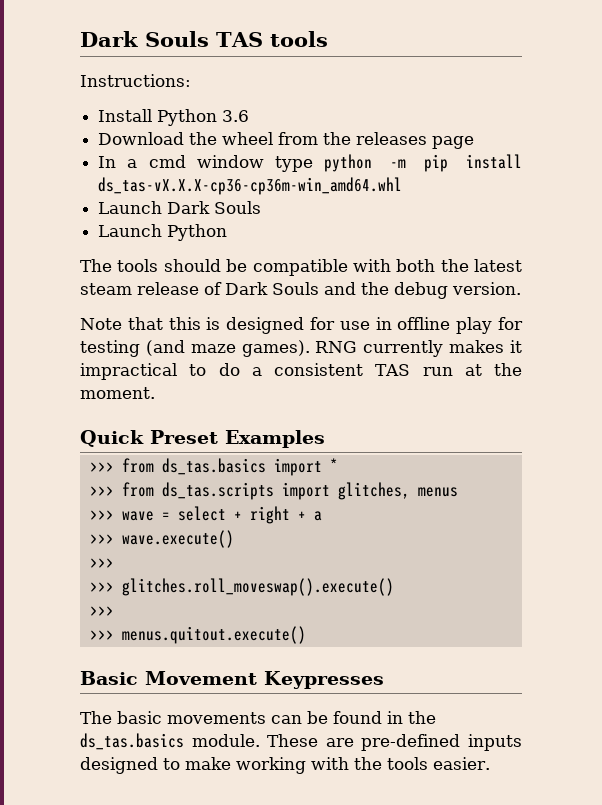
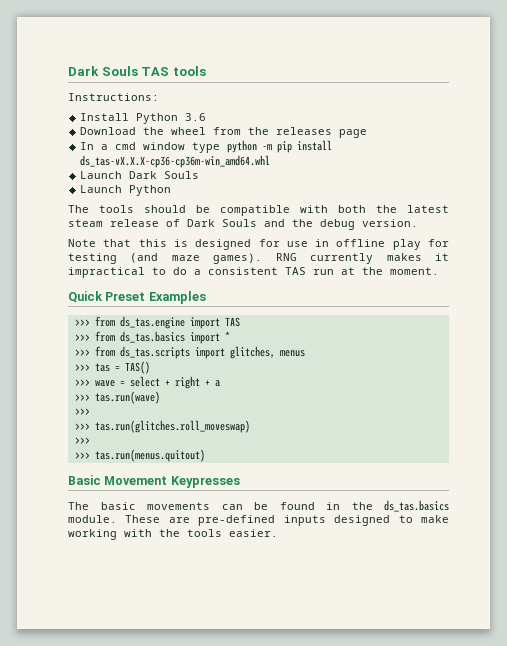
+ >>> from ds_tas.engine import TAS
+ >>> tas = TAS()
- >>> wave.execute()
+ >>> tas.run(wave)
  >>>
- >>> glitches.roll_moveswap().execute()
+ >>> tas.run(glitches.roll_moveswap)
  >>>
- >>> menus.quitout.execute()
+ >>> tas.run(menus.quitout)

